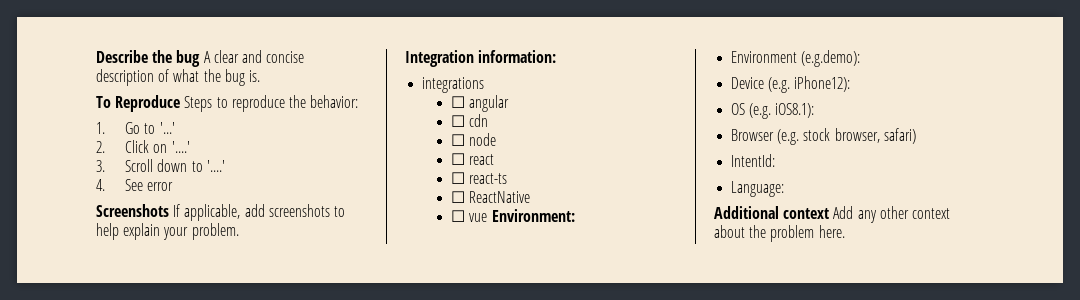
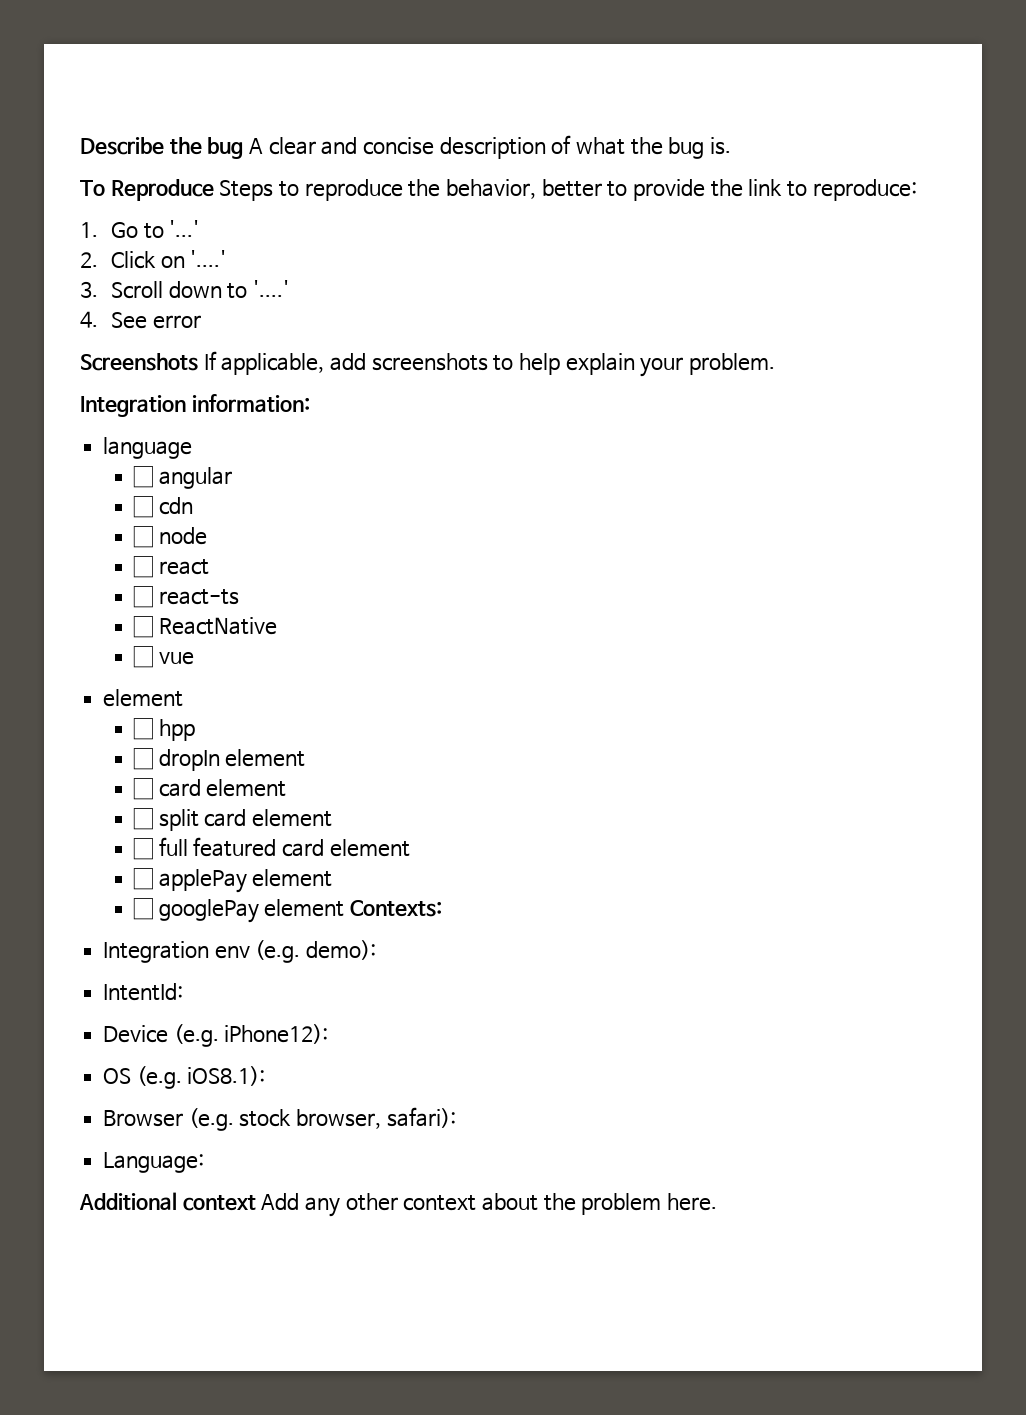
- To Reproduce Steps to reproduce the behavior:
+ To Reproduce Steps to reproduce the behavior, better to provide the link to reproduce:
- integrations
+ language
- ☐ vue Environment:
- Environment (e.g.demo):
+ ☐ vue
+ element
+ ☐ hpp
+ ☐ dropIn element
+ ☐ card element
+ ☐ split card element
+ ☐ full featured card element
+ ☐ applePay element
+ ☐ googlePay element Contexts:
+ Integration env (e.g. demo):
+ IntentId:
- Browser (e.g. stock browser, safari)
- IntentId:
+ Browser (e.g. stock browser, safari):

